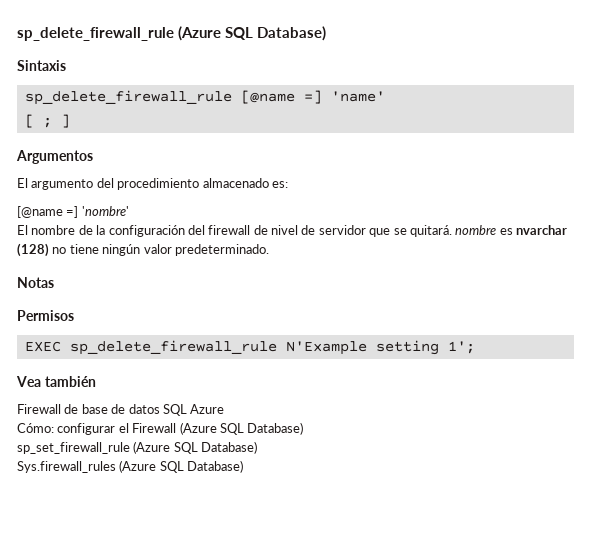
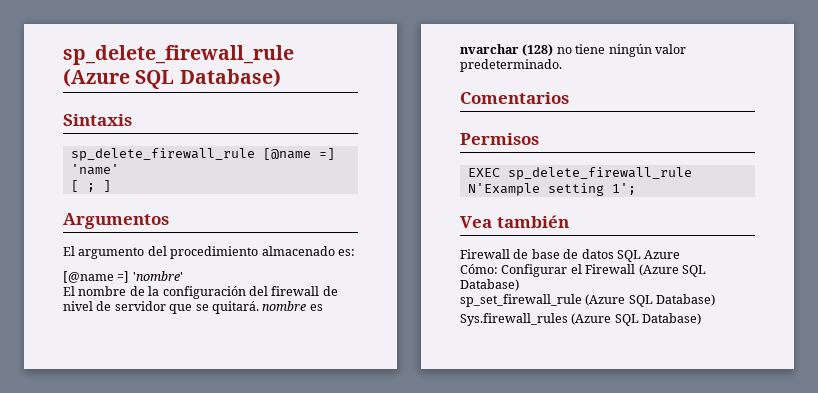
- Notas
+ Comentarios
- Cómo: configurar el Firewall (Azure SQL Database)
+ Cómo: Configurar el Firewall (Azure SQL Database)

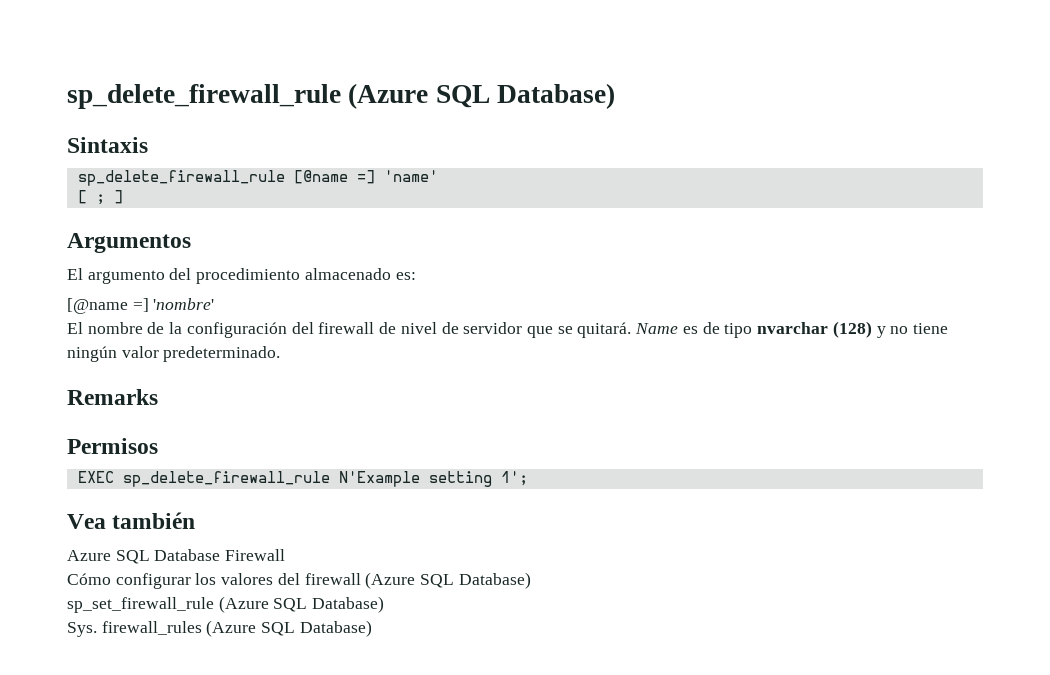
- El nombre de la configuración del firewall de nivel de servidor que se quitará. nombre es nvarchar (128) no tiene ningún valor predeterminado.
+ El nombre de la configuración del firewall de nivel de servidor que se quitará. Name es de tipo nvarchar (128) y no tiene ningún valor predeterminado.
- Comentarios
+ Remarks
- Firewall de base de datos SQL Azure
- Cómo: Configurar el Firewall (Azure SQL Database)
+ Azure SQL Database Firewall
+ Cómo configurar los valores del firewall (Azure SQL Database)
- Sys.firewall_rules (Azure SQL Database)
+ Sys. firewall_rules (Azure SQL Database)

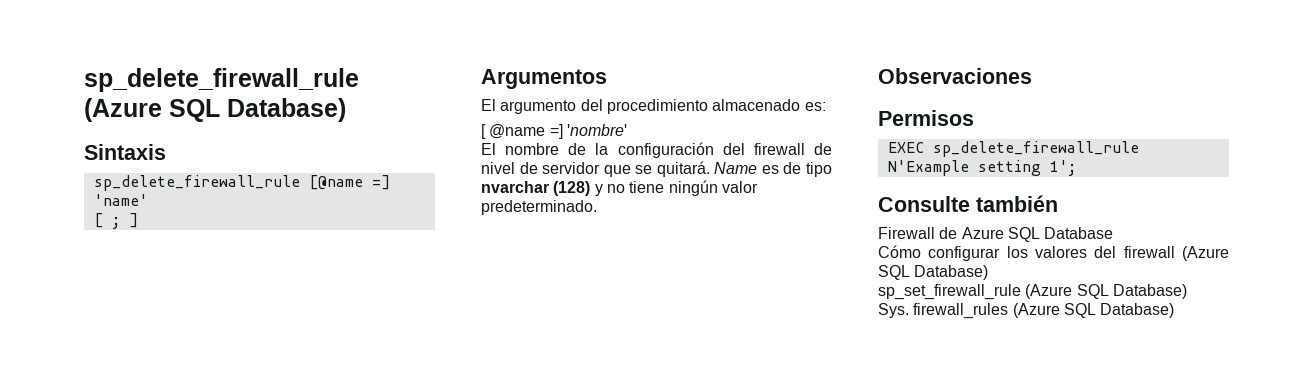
- [@name =] 'nombre'
+ [ @name =] 'nombre'
- Remarks
+ Observaciones
- Vea también
+ Consulte también
- Azure SQL Database Firewall
+ Firewall de Azure SQL Database

